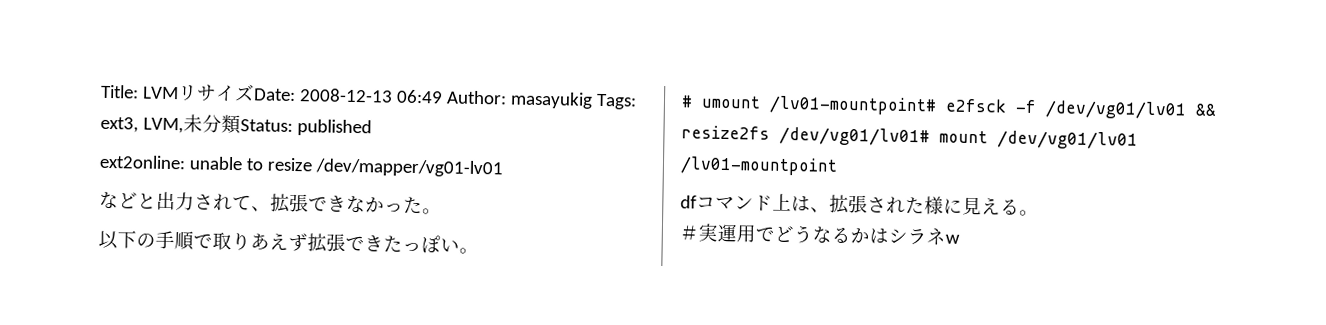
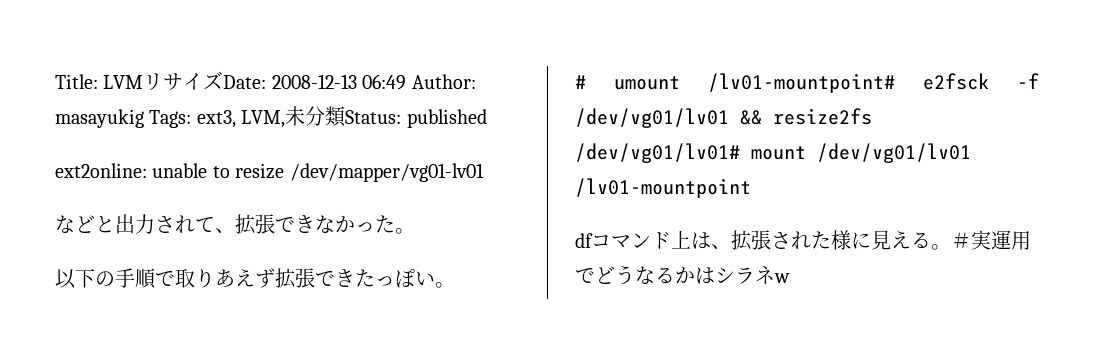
- dfコマンド上は、拡張された様に見える。
- ＃実運用でどうなるかはシラネw
+ dfコマンド上は、拡張された様に見える。＃実運用でどうなるかはシラネw

